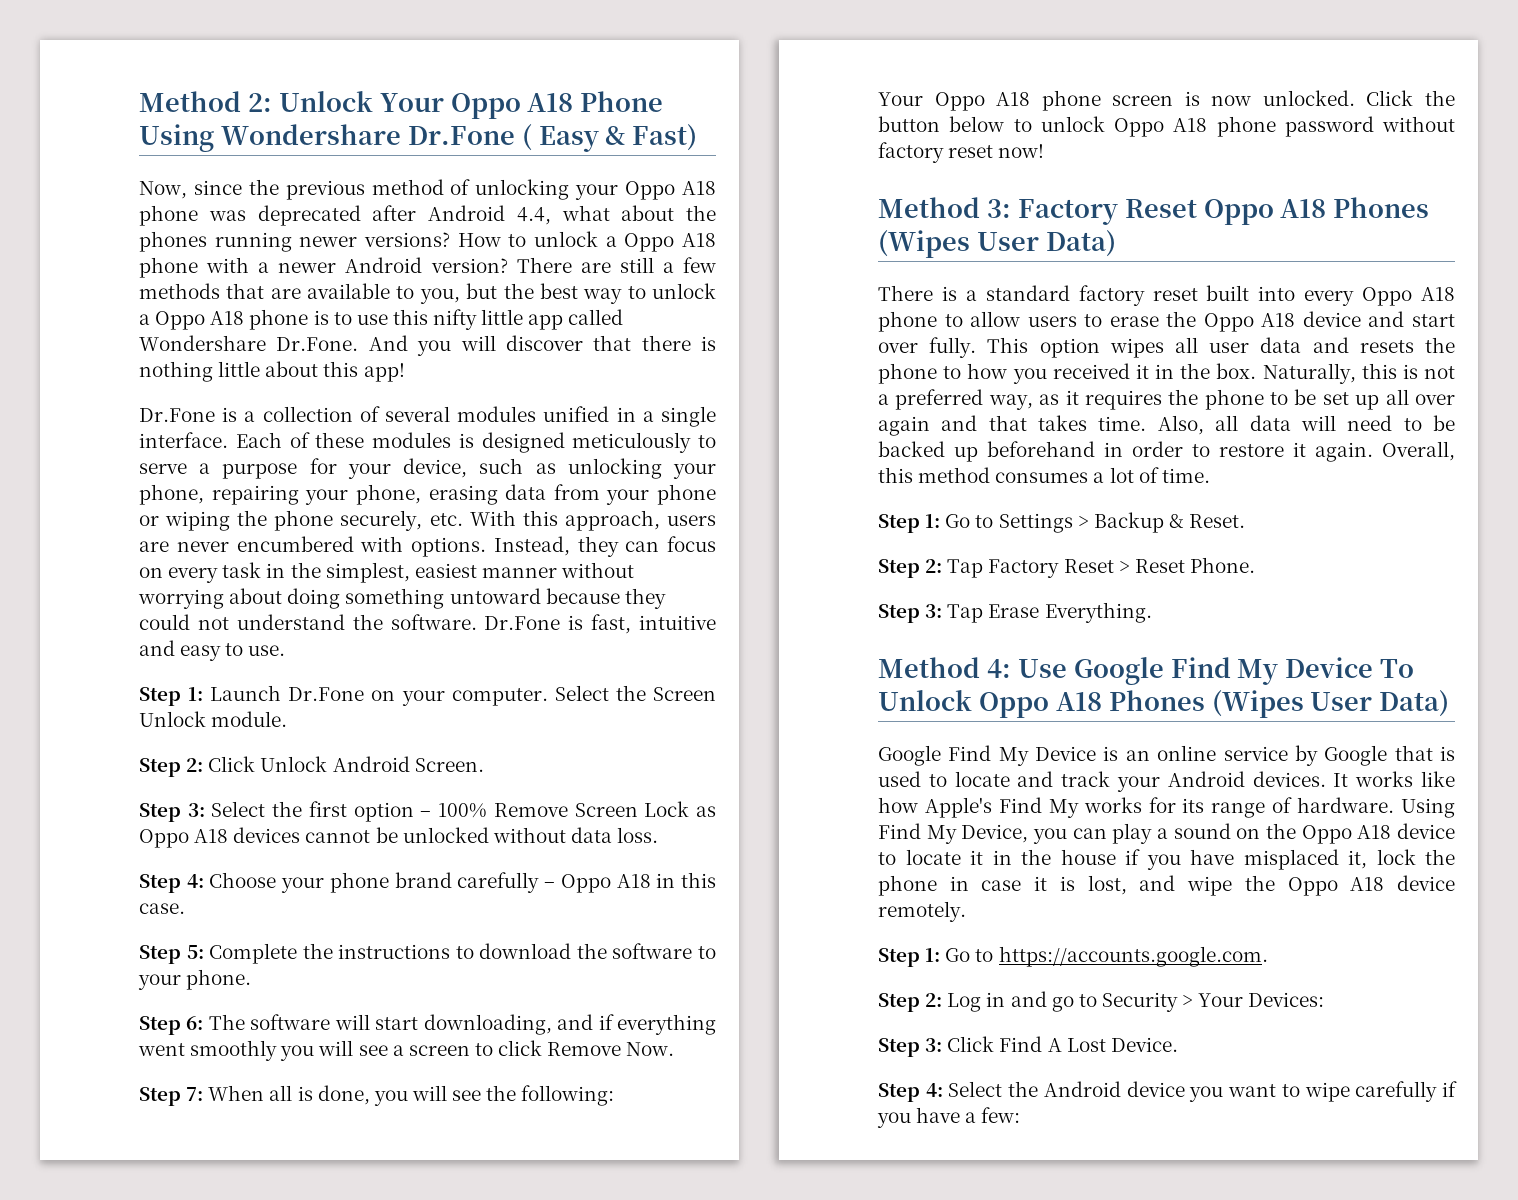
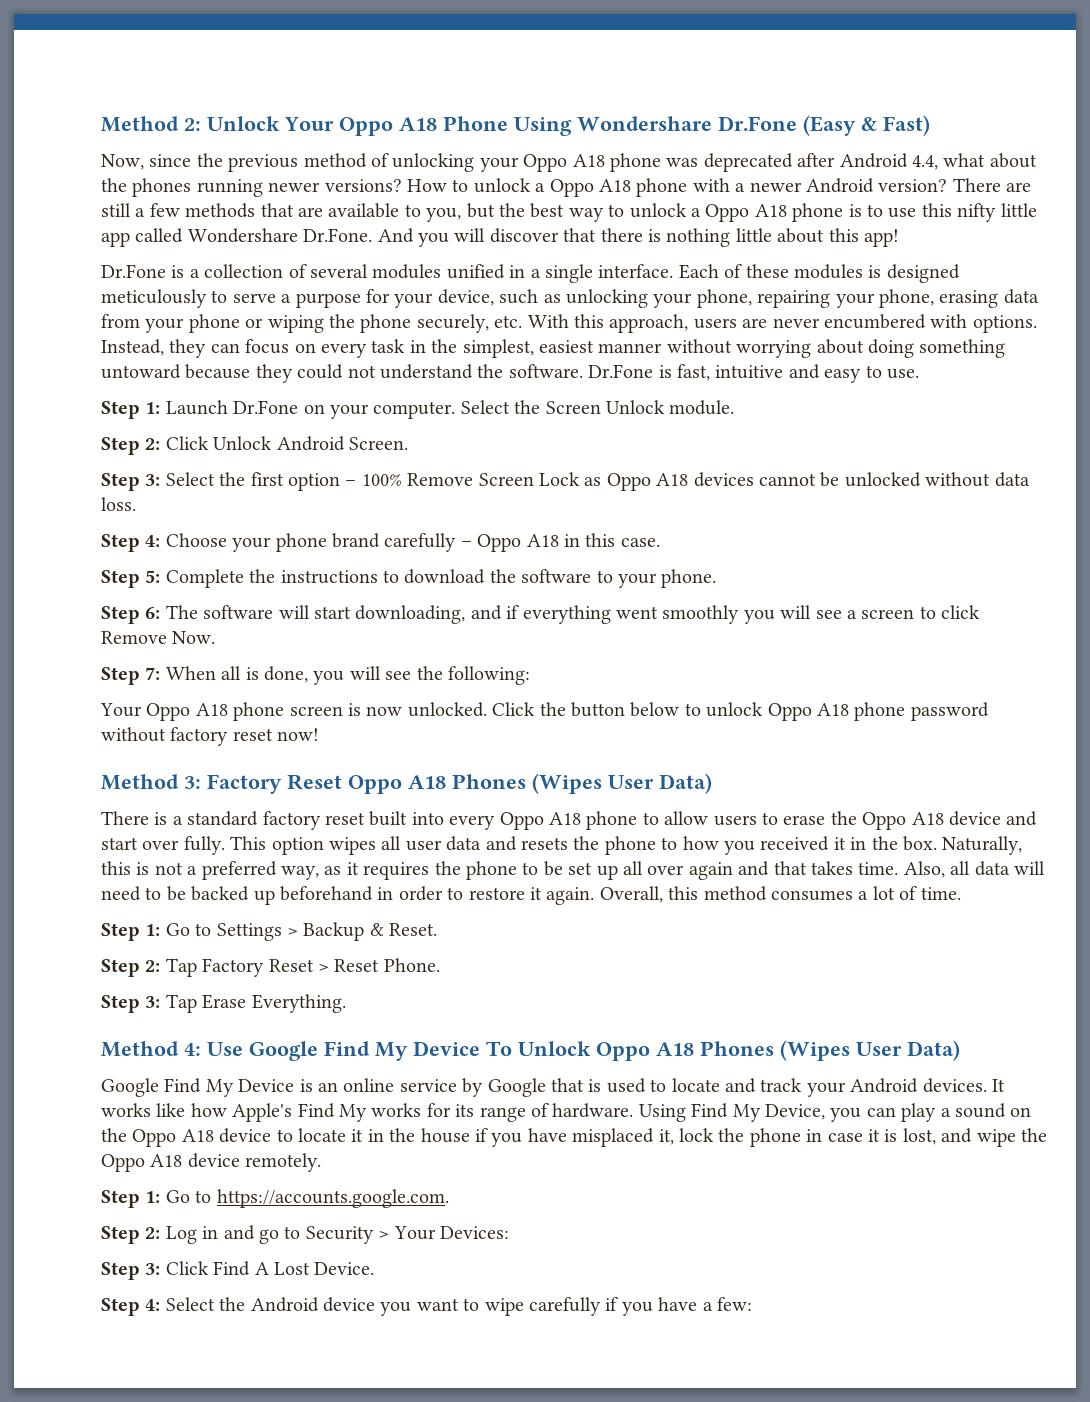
- Method 2: Unlock Your Oppo A18 Phone Using Wondershare Dr.Fone ( Easy & Fast)
+ Method 2: Unlock Your Oppo A18 Phone Using Wondershare Dr.Fone (Easy & Fast)

